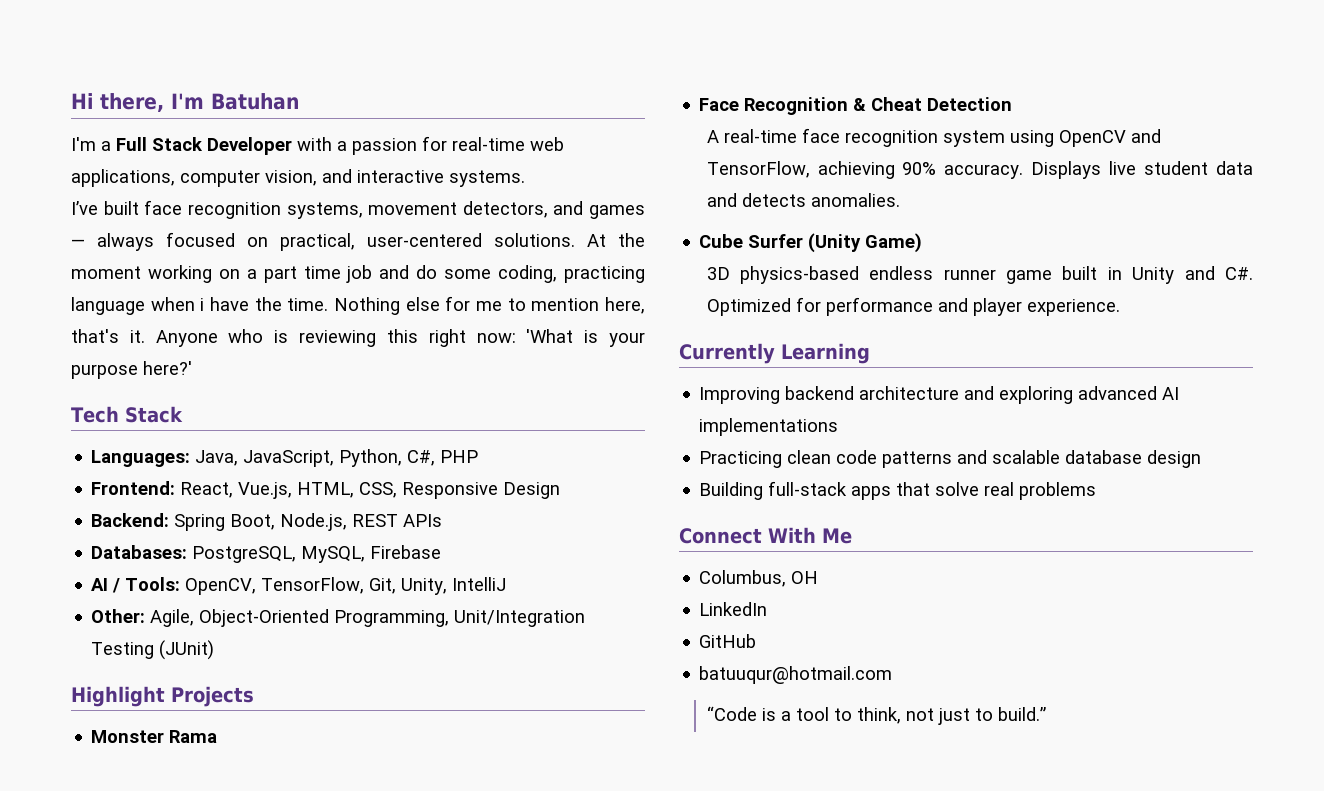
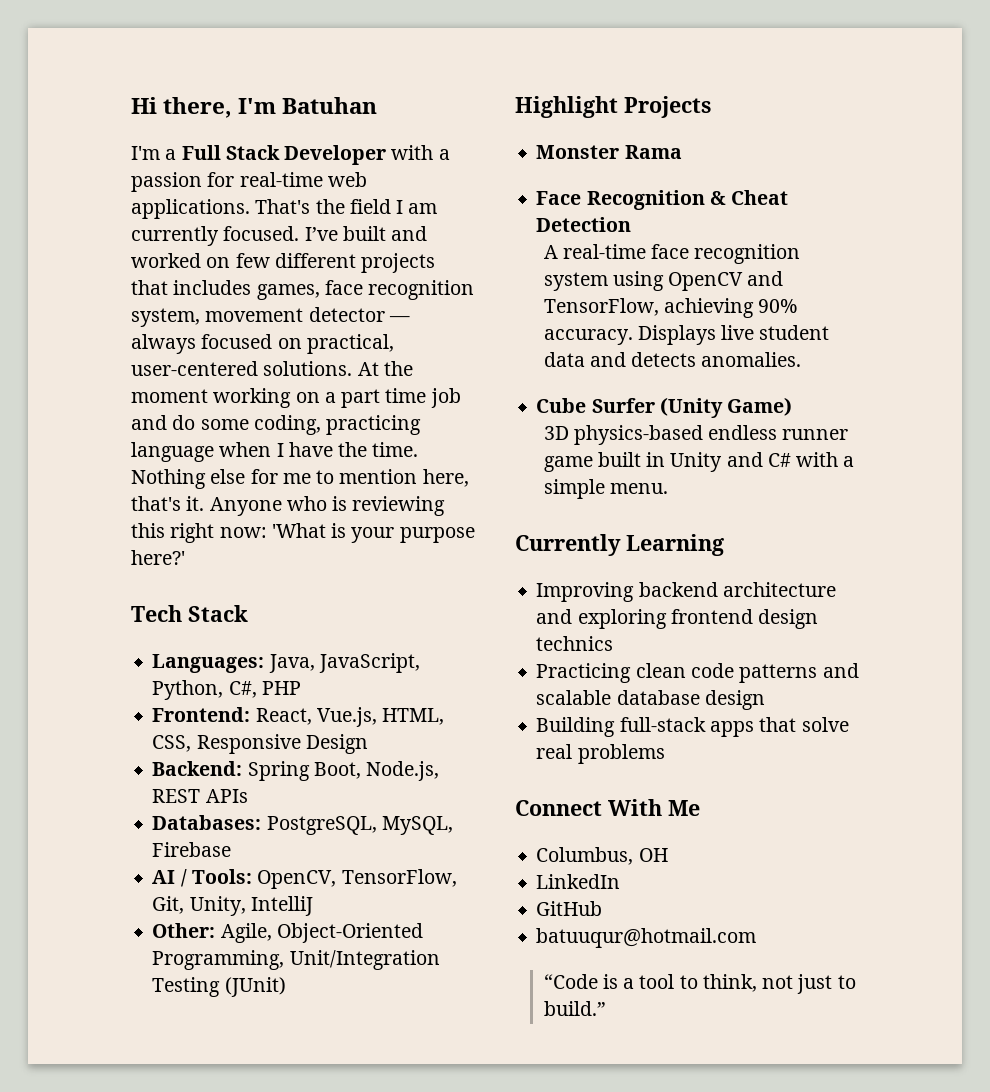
- I'm a Full Stack Developer with a passion for real-time web applications, computer vision, and interactive systems.
- I’ve built face recognition systems, movement detectors, and games — always focused on practical, user-centered solutions.
+ I'm a Full Stack Developer with a passion for real-time web applications. That's the field I am currently focused. I’ve built and worked on few different projects that includes games, face recognition system, movement detector — always focused on practical, user-centered solutions.
- At the moment working on a part time job and do some coding, practicing language when i have the time.
+ At the moment working on a part time job and do some coding, practicing language when I have the time.
- 3D physics-based endless runner game built in Unity and C#. Optimized for performance and player experience.
+ 3D physics-based endless runner game built in Unity and C# with a simple menu.
- Improving backend architecture and exploring advanced AI implementations
+ Improving backend architecture and exploring frontend design technics

